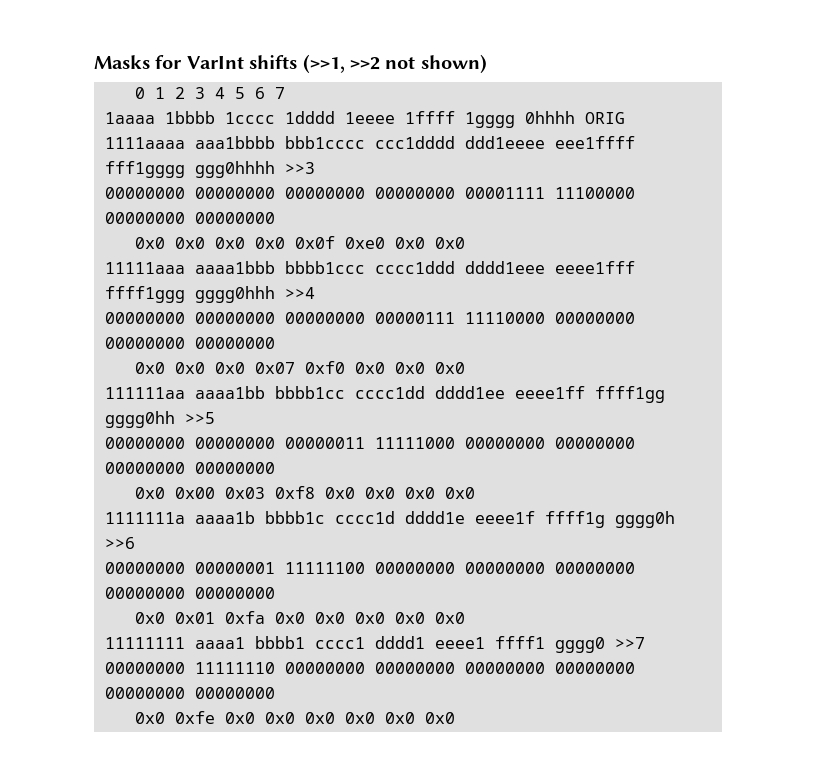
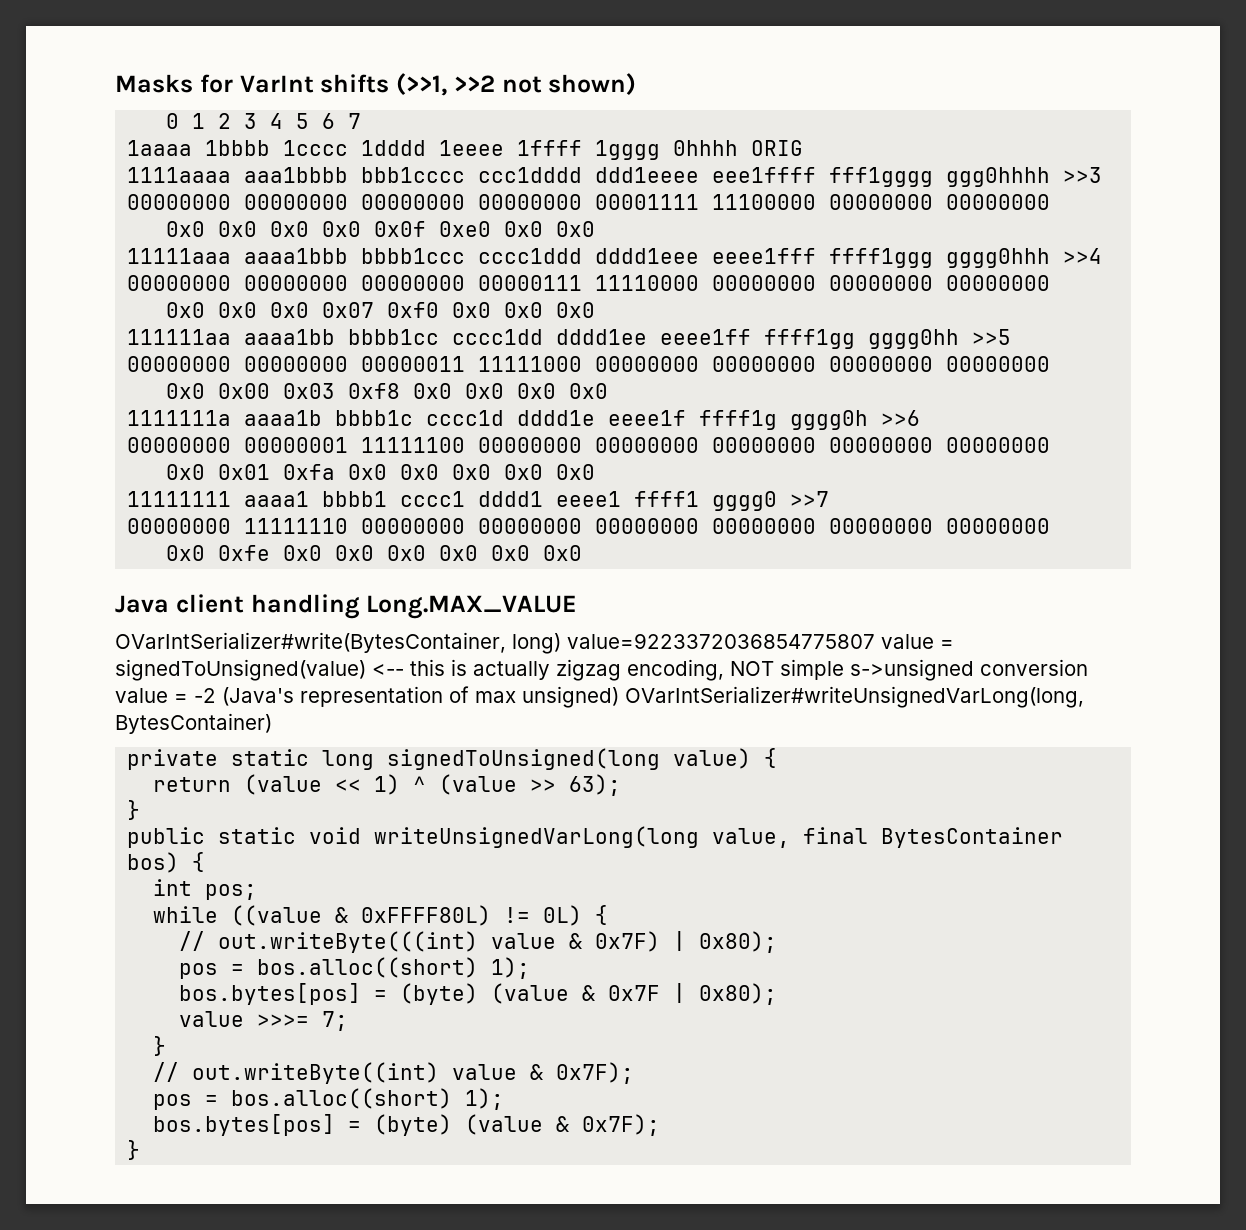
+ Java client handling Long.MAX_VALUE
+ OVarIntSerializer#write(BytesContainer, long) value=9223372036854775807 value = signedToUnsigned(value) <-- this is actually zigzag encoding, NOT simple s->unsigned conversion value = -2 (Java's representation of max unsigned) OVarIntSerializer#writeUnsignedVarLong(long, BytesContainer)
+ private static long signedToUnsigned(long value) {
+ return (value << 1) ^ (value >> 63);
+ }
+ public static void writeUnsignedVarLong(long value, final BytesContainer bos) {
+ int pos;
+ while ((value & 0xFFFF80L) != 0L) {
+ // out.writeByte(((int) value & 0x7F) | 0x80);
+ pos = bos.alloc((short) 1);
+ bos.bytes[pos] = (byte) (value & 0x7F | 0x80);
+ value >>>= 7;
+ }
+ // out.writeByte((int) value & 0x7F);
+ pos = bos.alloc((short) 1);
+ bos.bytes[pos] = (byte) (value & 0x7F);
+ }

